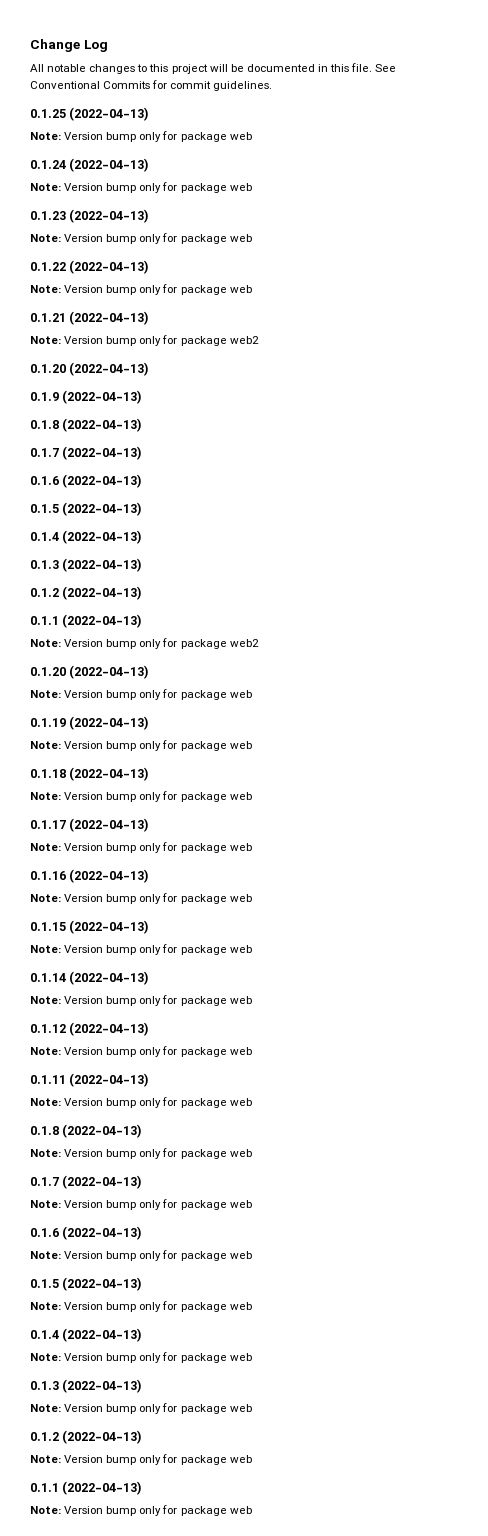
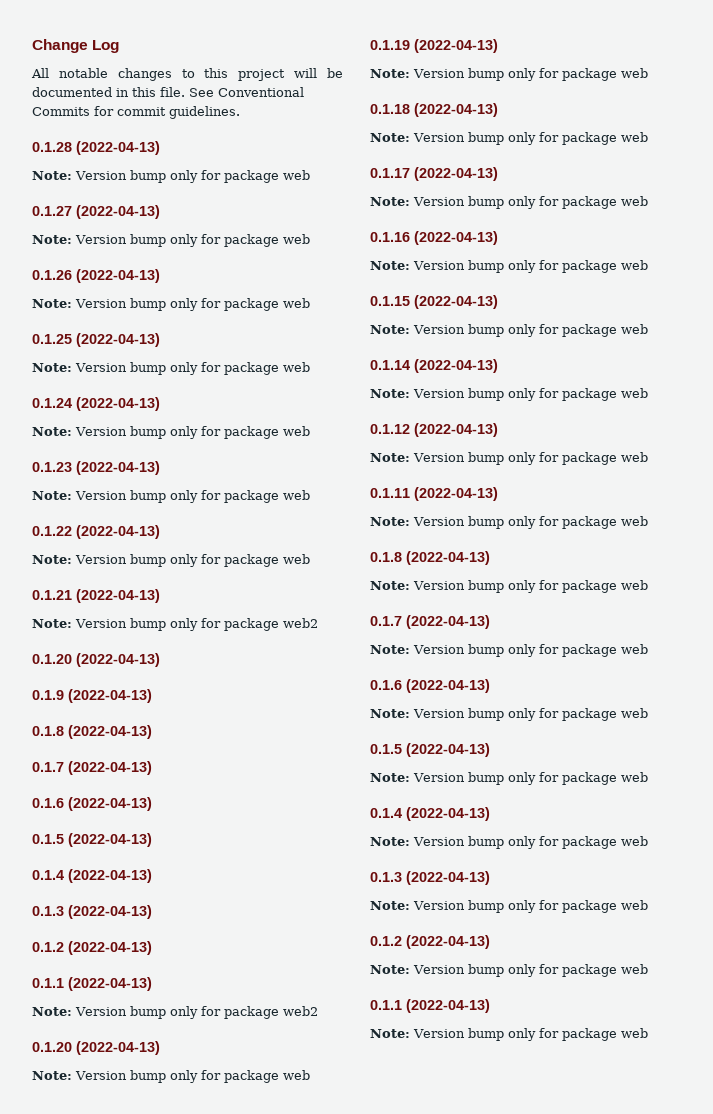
+ 0.1.28 (2022-04-13)
+ Note: Version bump only for package web
+ 0.1.27 (2022-04-13)
+ Note: Version bump only for package web
+ 0.1.26 (2022-04-13)
+ Note: Version bump only for package web

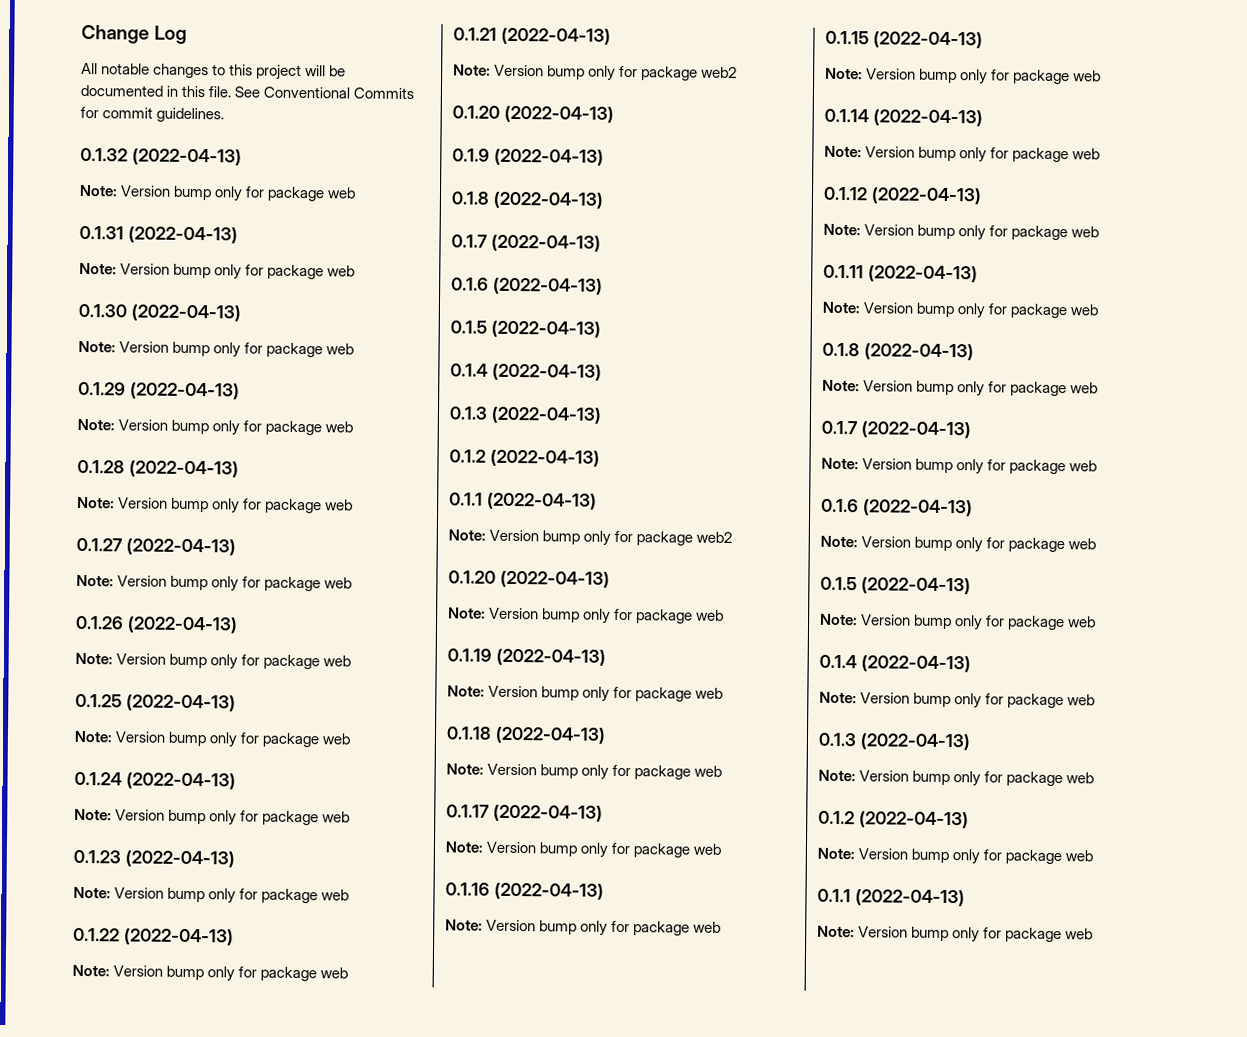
+ 0.1.32 (2022-04-13)
+ Note: Version bump only for package web
+ 0.1.31 (2022-04-13)
+ Note: Version bump only for package web
+ 0.1.30 (2022-04-13)
+ Note: Version bump only for package web
+ 0.1.29 (2022-04-13)
+ Note: Version bump only for package web

